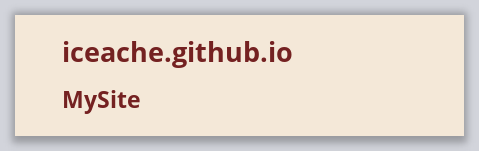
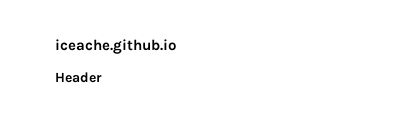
- MySite
+ Header

